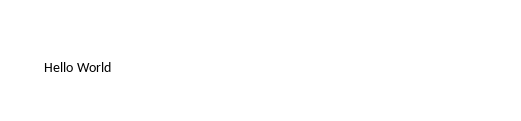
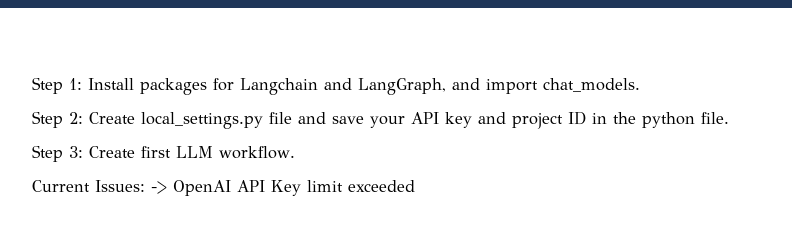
- Hello World
+ Step 1: Install packages for Langchain and LangGraph, and import chat_models.
+ Step 2: Create local_settings.py file and save your API key and project ID in the python file.
+ Step 3: Create first LLM workflow.
+ Current Issues: -> OpenAI API Key limit exceeded

